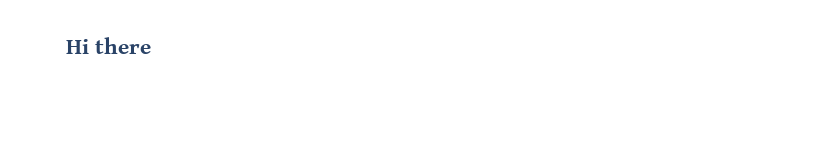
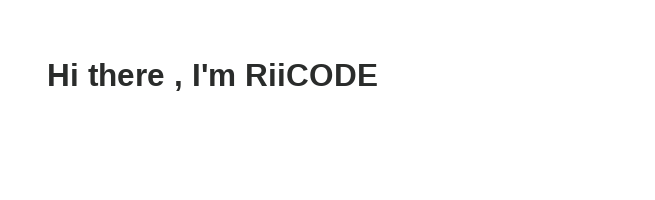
- Hi there
+ Hi there , I'm RiiCODE

